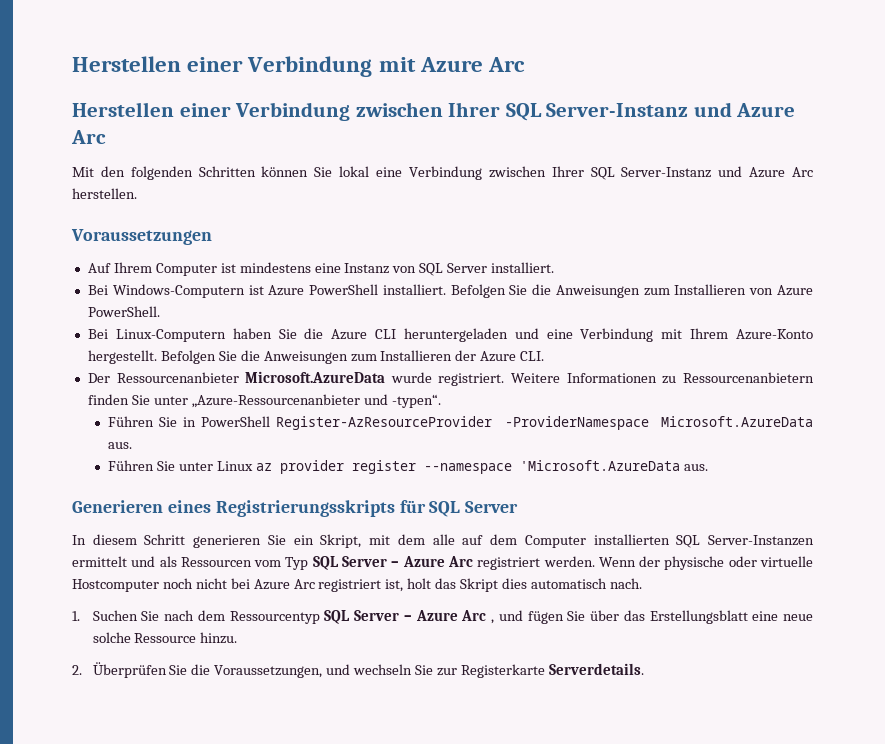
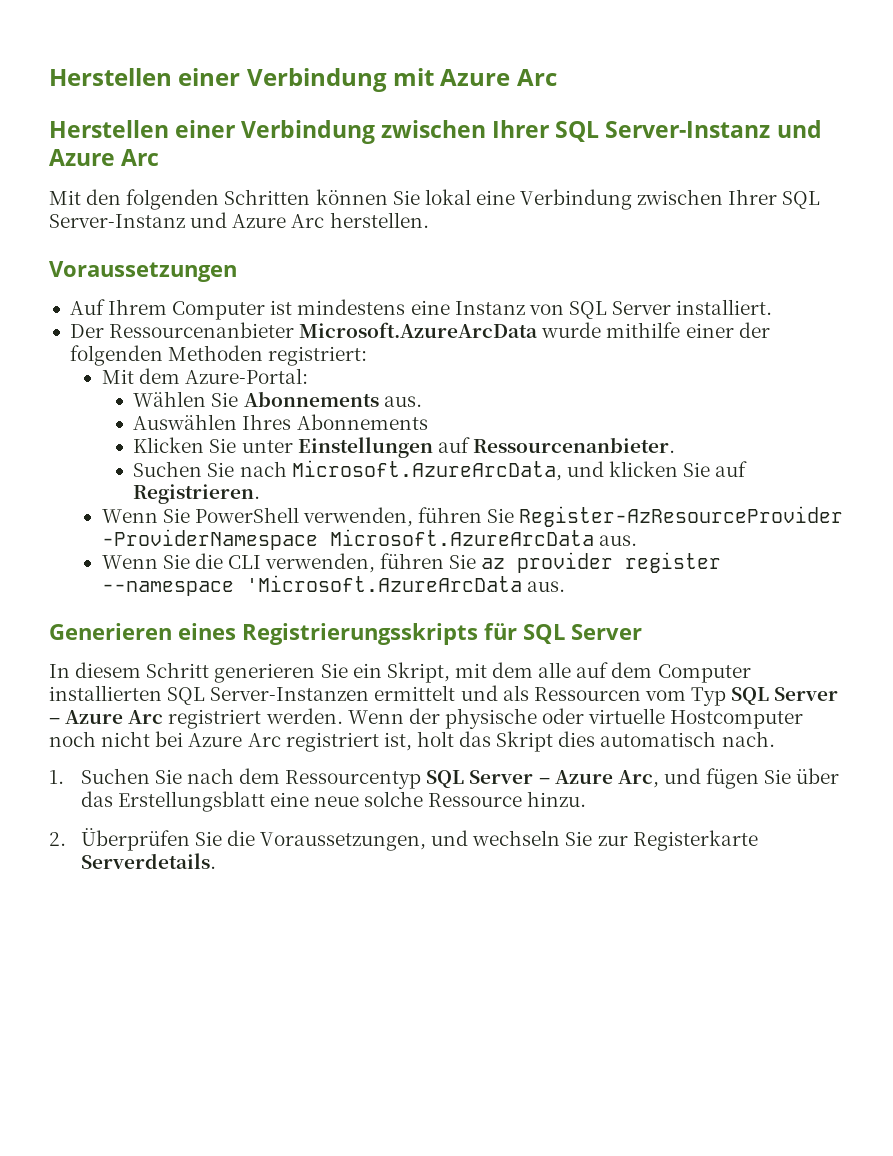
- Bei Windows-Computern ist Azure PowerShell installiert. Befolgen Sie die Anweisungen zum Installieren von Azure PowerShell.
- Bei Linux-Computern haben Sie die Azure CLI heruntergeladen und eine Verbindung mit Ihrem Azure-Konto hergestellt. Befolgen Sie die Anweisungen zum Installieren der Azure CLI.
- Der Ressourcenanbieter Microsoft.AzureData wurde registriert. Weitere Informationen zu Ressourcenanbietern finden Sie unter „Azure-Ressourcenanbieter und -typen“.
- Führen Sie in PowerShell Register-AzResourceProvider -ProviderNamespace Microsoft.AzureData aus.
- Führen Sie unter Linux az provider register --namespace 'Microsoft.AzureData aus.
+ Der Ressourcenanbieter Microsoft.AzureArcData wurde mithilfe einer der folgenden Methoden registriert:
+ Mit dem Azure-Portal:
+ Wählen Sie Abonnements aus.
+ Auswählen Ihres Abonnements
+ Klicken Sie unter Einstellungen auf Ressourcenanbieter.
+ Suchen Sie nach Microsoft.AzureArcData, und klicken Sie auf Registrieren.
+ Wenn Sie PowerShell verwenden, führen Sie Register-AzResourceProvider -ProviderNamespace Microsoft.AzureArcData aus.
+ Wenn Sie die CLI verwenden, führen Sie az provider register --namespace 'Microsoft.AzureArcData aus.
- 1. Suchen Sie nach dem Ressourcentyp SQL Server – Azure Arc , und fügen Sie über das Erstellungsblatt eine neue solche Ressource hinzu.
+ 1. Suchen Sie nach dem Ressourcentyp SQL Server – Azure Arc, und fügen Sie über das Erstellungsblatt eine neue solche Ressource hinzu.

